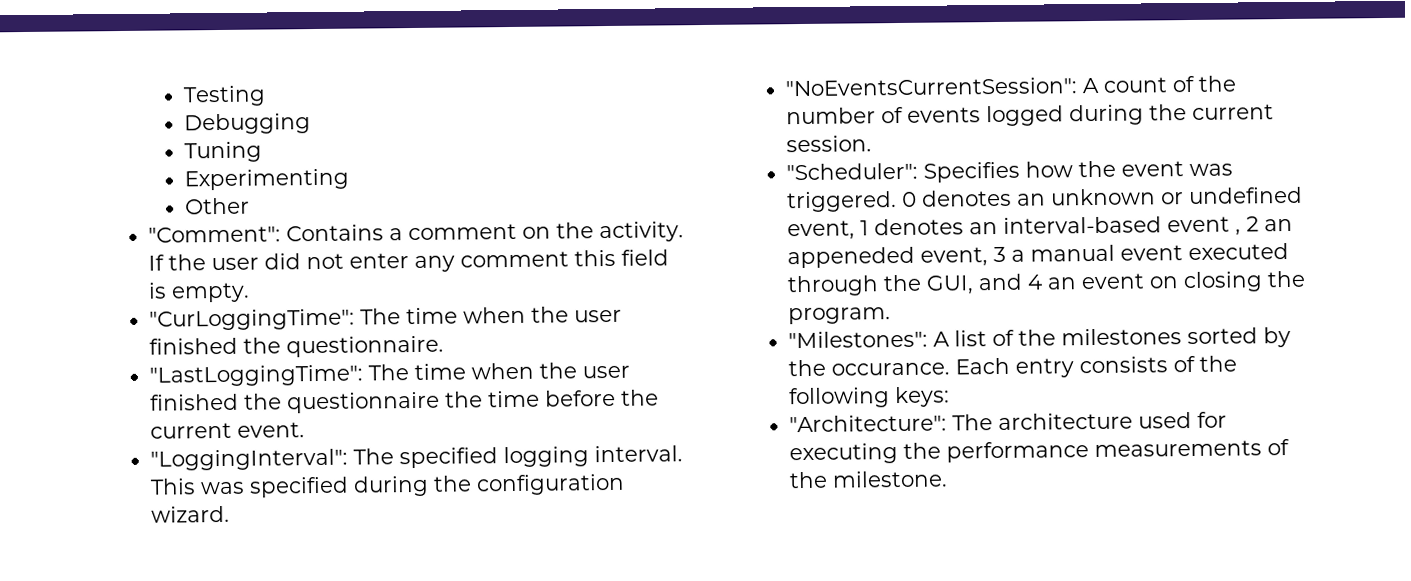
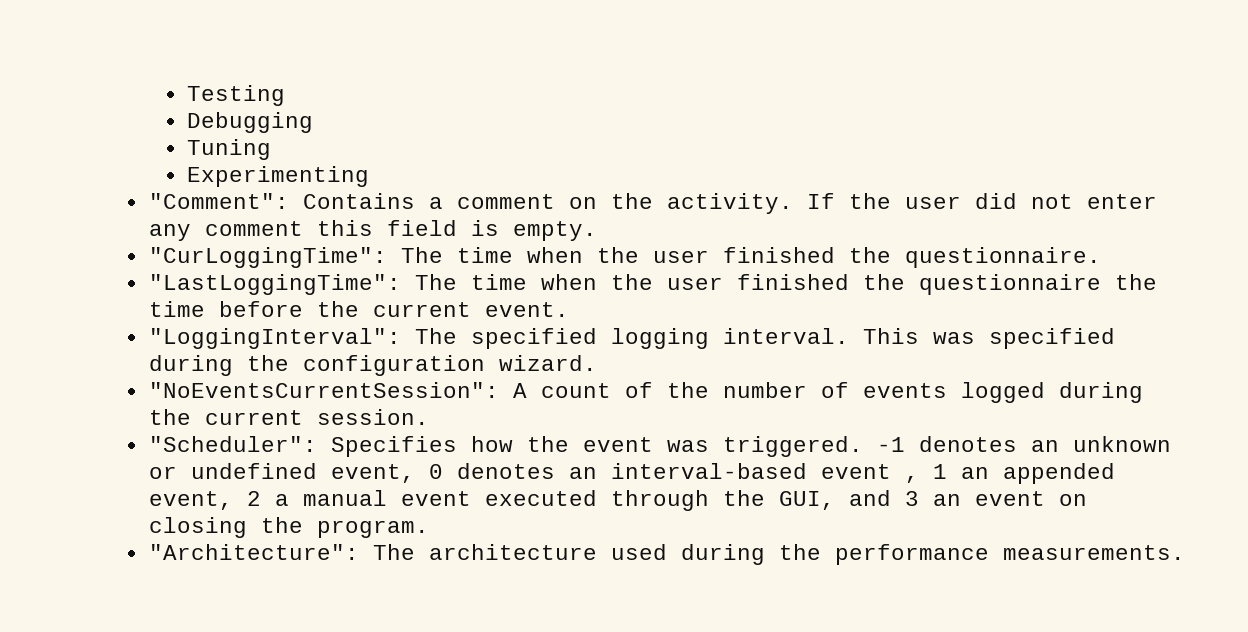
- Other
- 0 denotes an unknown or undefined event, 1 denotes an interval-based event , 2 an appeneded event, 3 a manual event executed through the GUI, and 4 an event on closing the program.
+ -1 denotes an unknown or undefined event, 0 denotes an interval-based event , 1 an appended event, 2 a manual event executed through the GUI, and 3 an event on closing the program.
- "Milestones": A list of the milestones sorted by the occurance. Each entry consists of the following keys:
- "Architecture": The architecture used for executing the performance measurements of the milestone.
+ "Architecture": The architecture used during the performance measurements.

